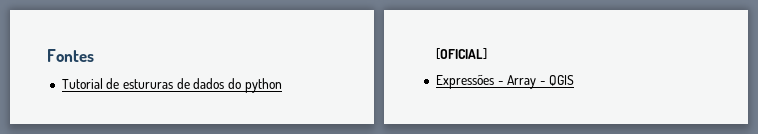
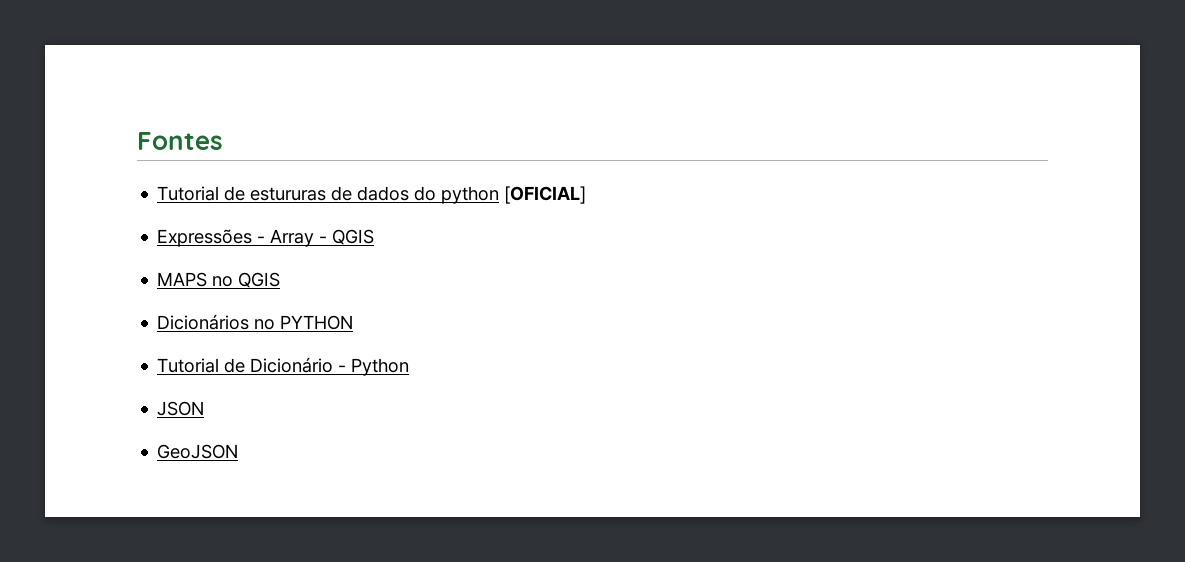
+ MAPS no QGIS
+ Dicionários no PYTHON
+ Tutorial de Dicionário - Python
+ JSON
+ GeoJSON

